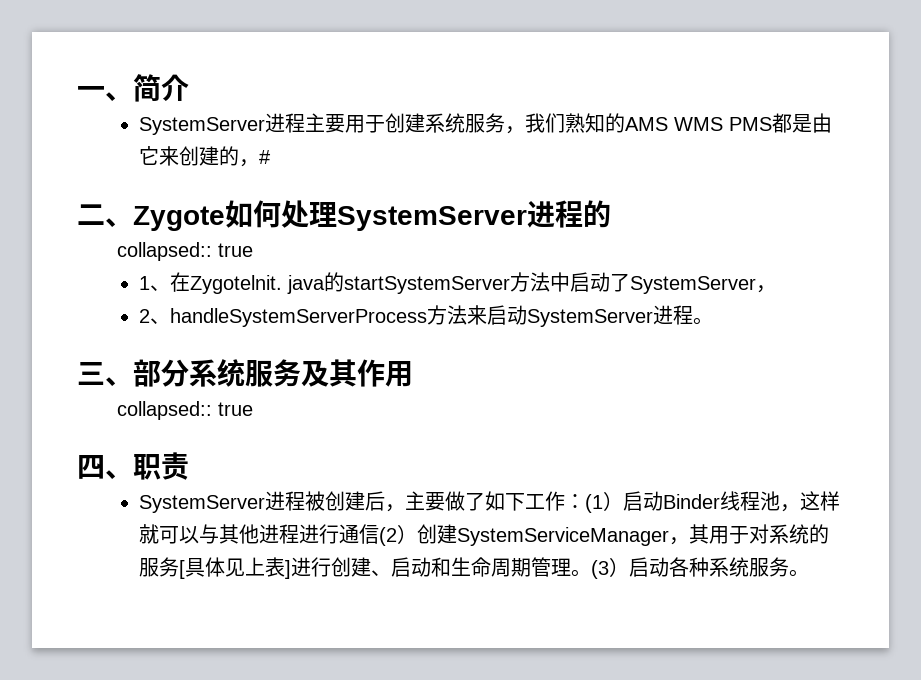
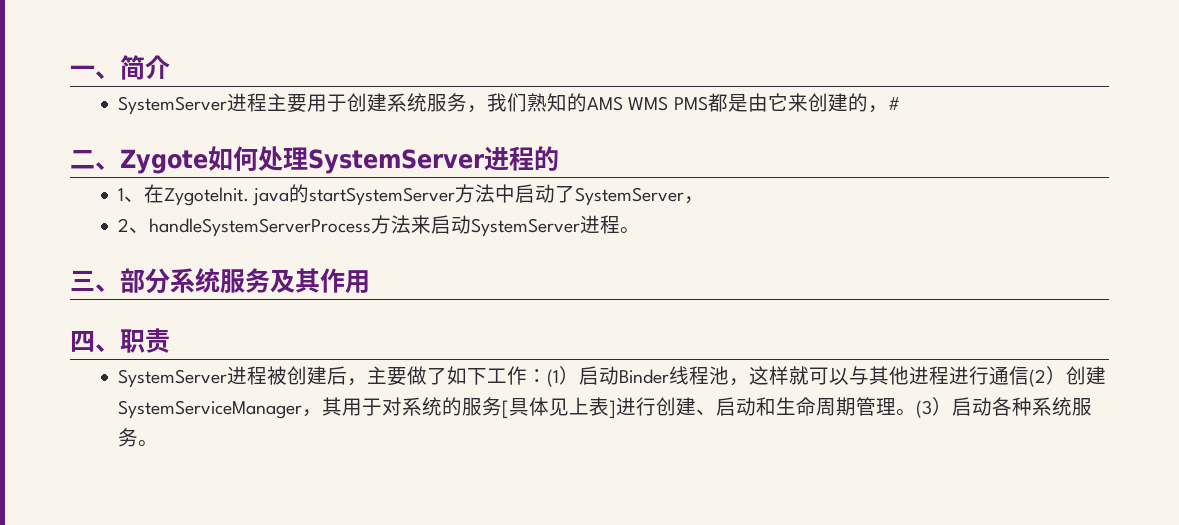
  二、Zygote如何处理SystemServer进程的
- collapsed:: true
  三、部分系统服务及其作用
- collapsed:: true

